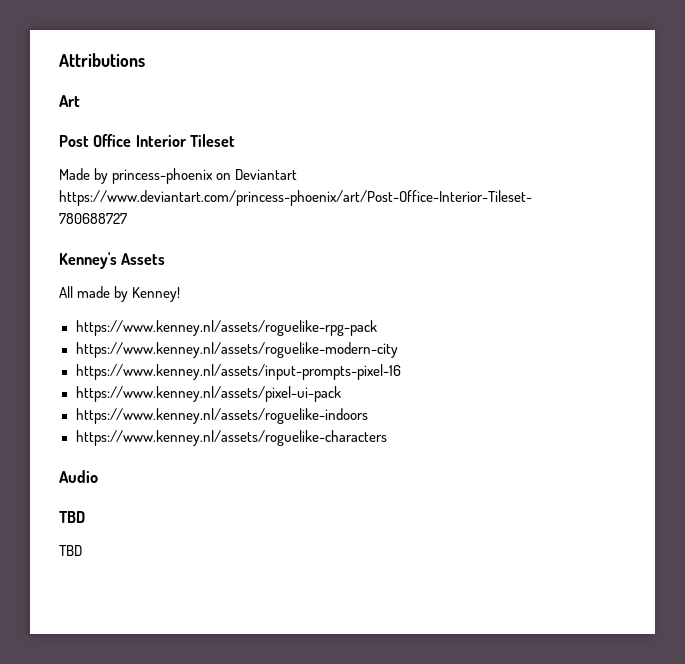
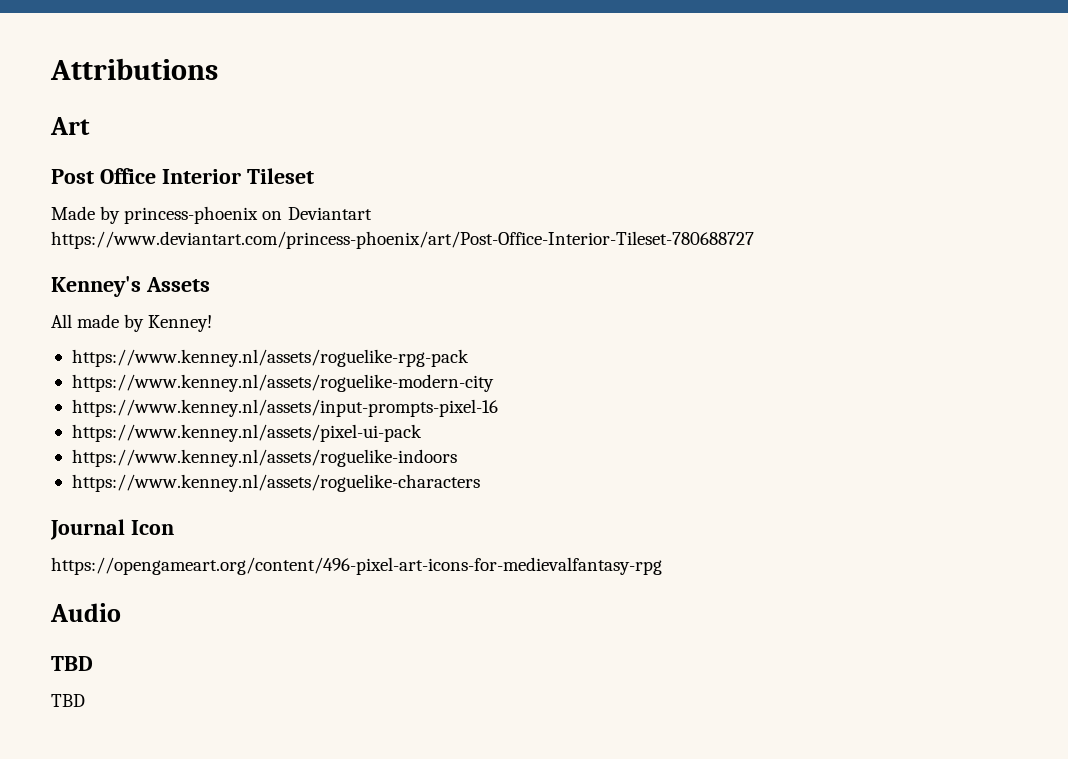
+ Journal Icon
+ https://opengameart.org/content/496-pixel-art-icons-for-medievalfantasy-rpg

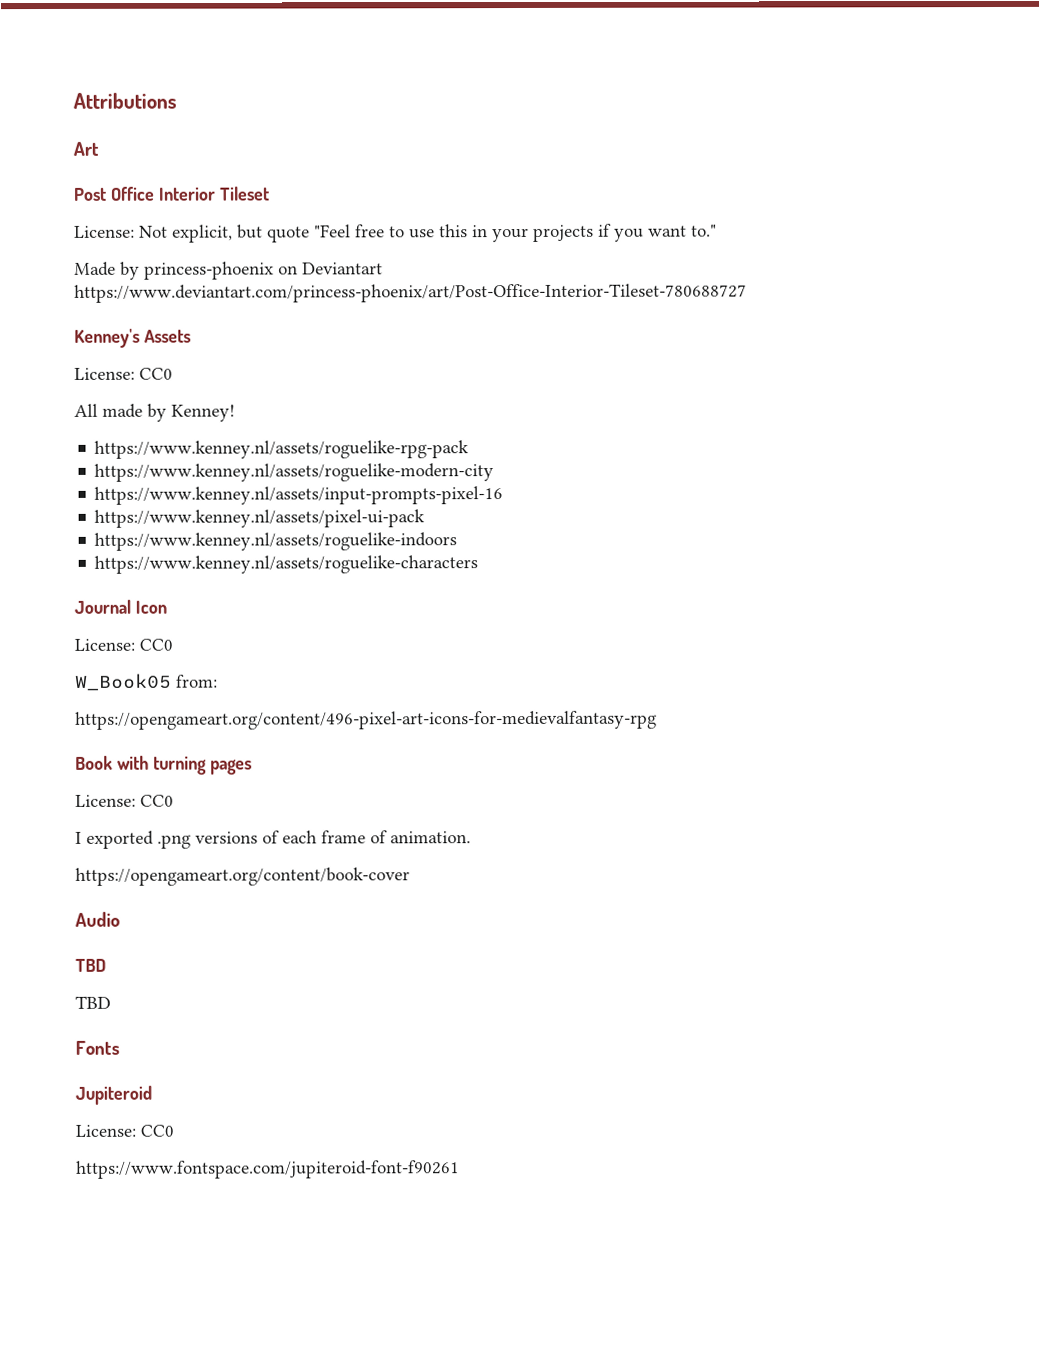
+ License: Not explicit, but quote "Feel free to use this in your projects if you want to."
  Kenney's Assets
+ License: CC0
  Journal Icon
+ License: CC0
+ W_Book05 from:
  https://opengameart.org/content/496-pixel-art-icons-for-medievalfantasy-rpg
+ Book with turning pages
+ License: CC0
+ I exported .png versions of each frame of animation.
+ https://opengameart.org/content/book-cover
  Audio
  TBD
  TBD
+ Fonts
+ Jupiteroid
+ License: CC0
+ https://www.fontspace.com/jupiteroid-font-f90261

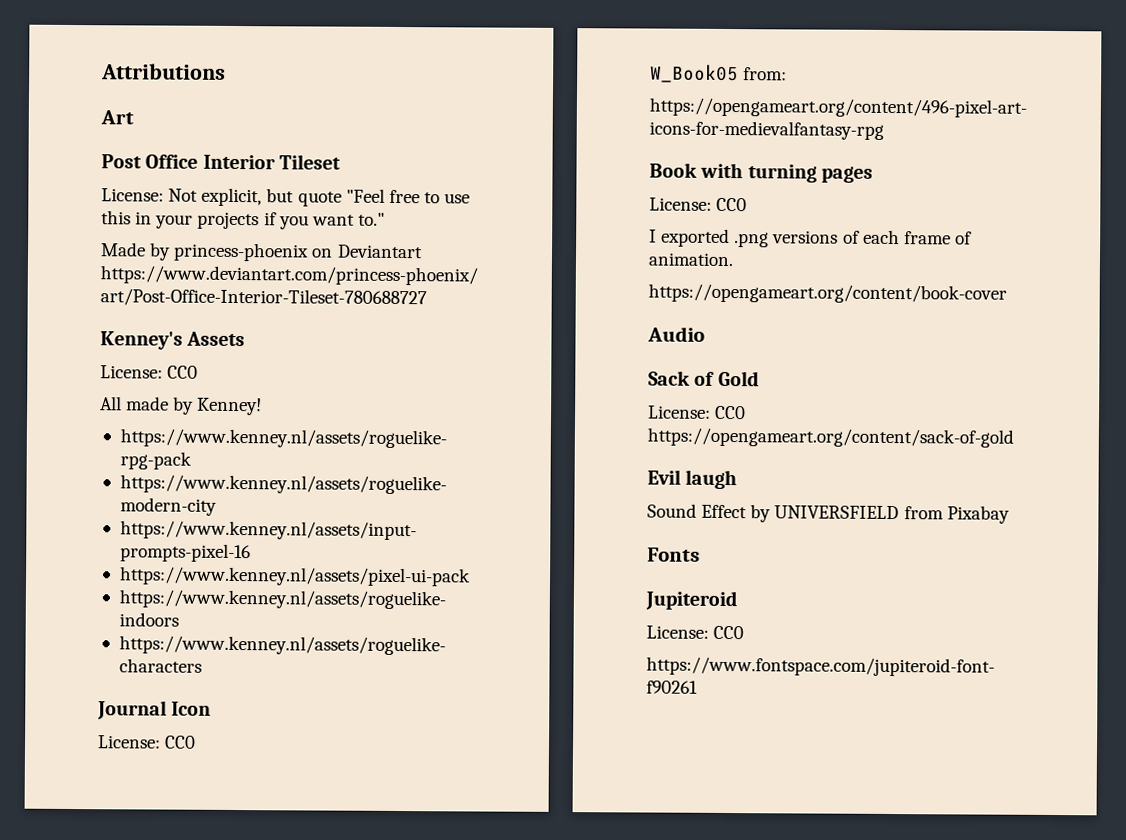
  Audio
- TBD
- TBD
+ Sack of Gold
+ License: CC0 https://opengameart.org/content/sack-of-gold
+ Evil laugh
+ Sound Effect by UNIVERSFIELD from Pixabay

